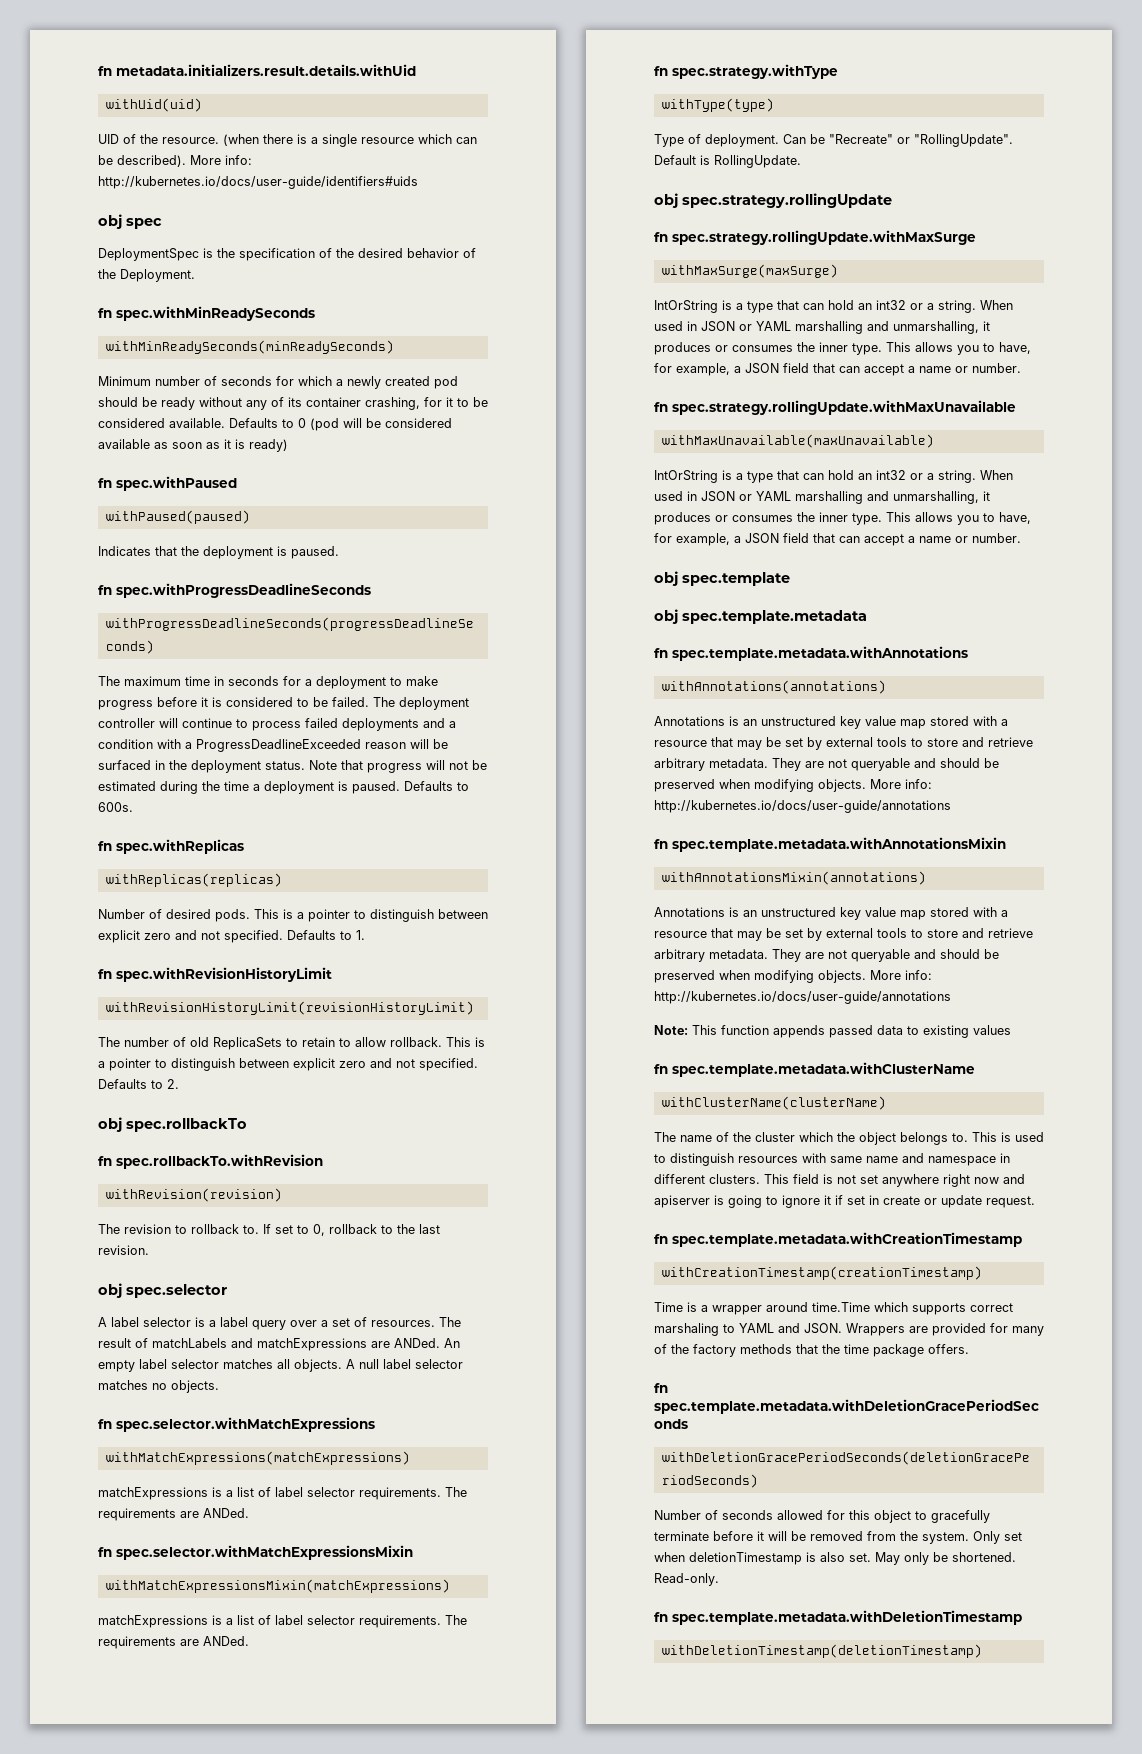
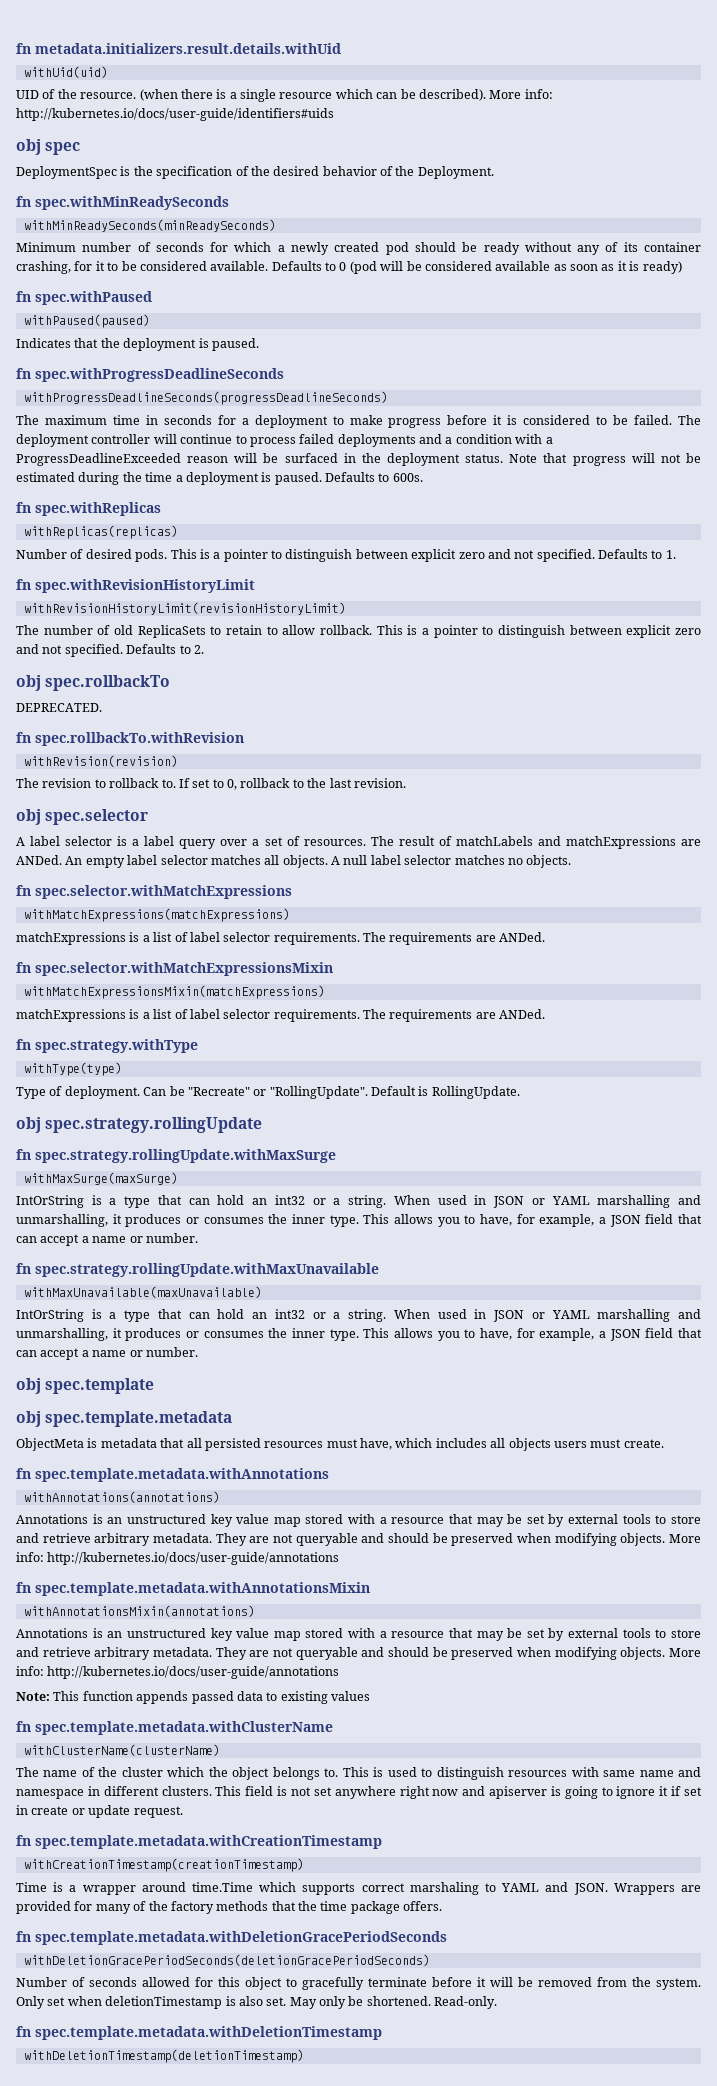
+ DEPRECATED.
+ ObjectMeta is metadata that all persisted resources must have, which includes all objects users must create.

